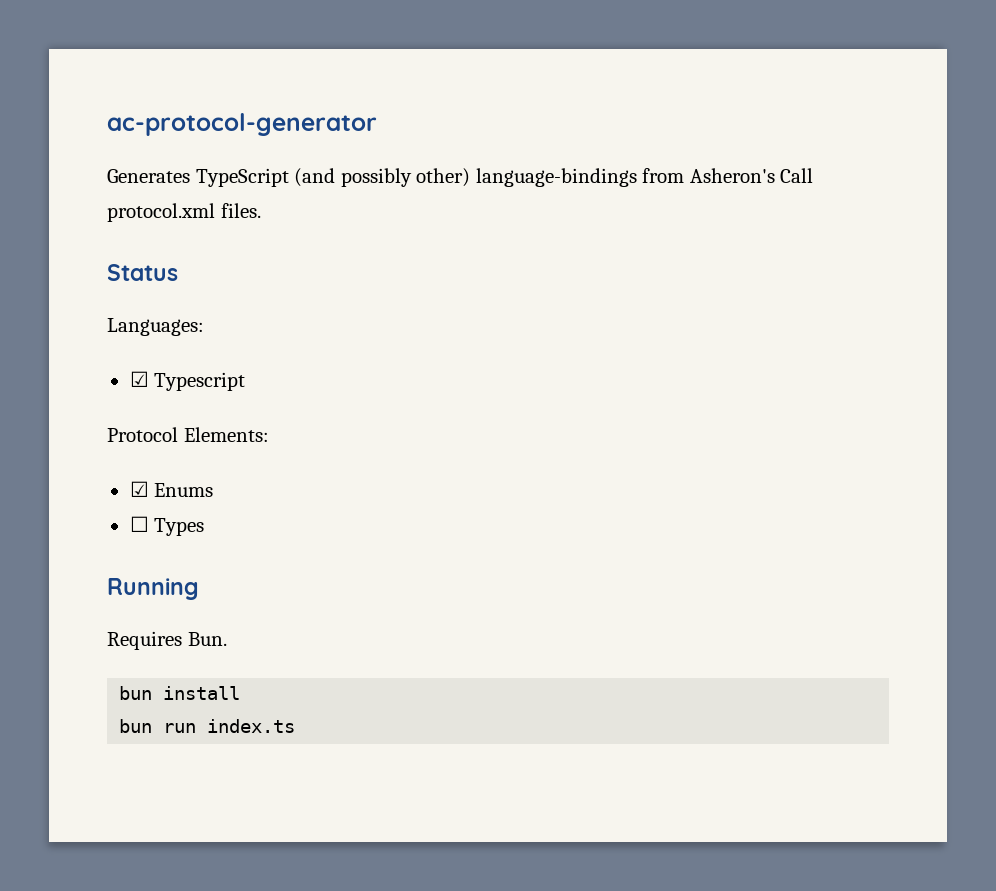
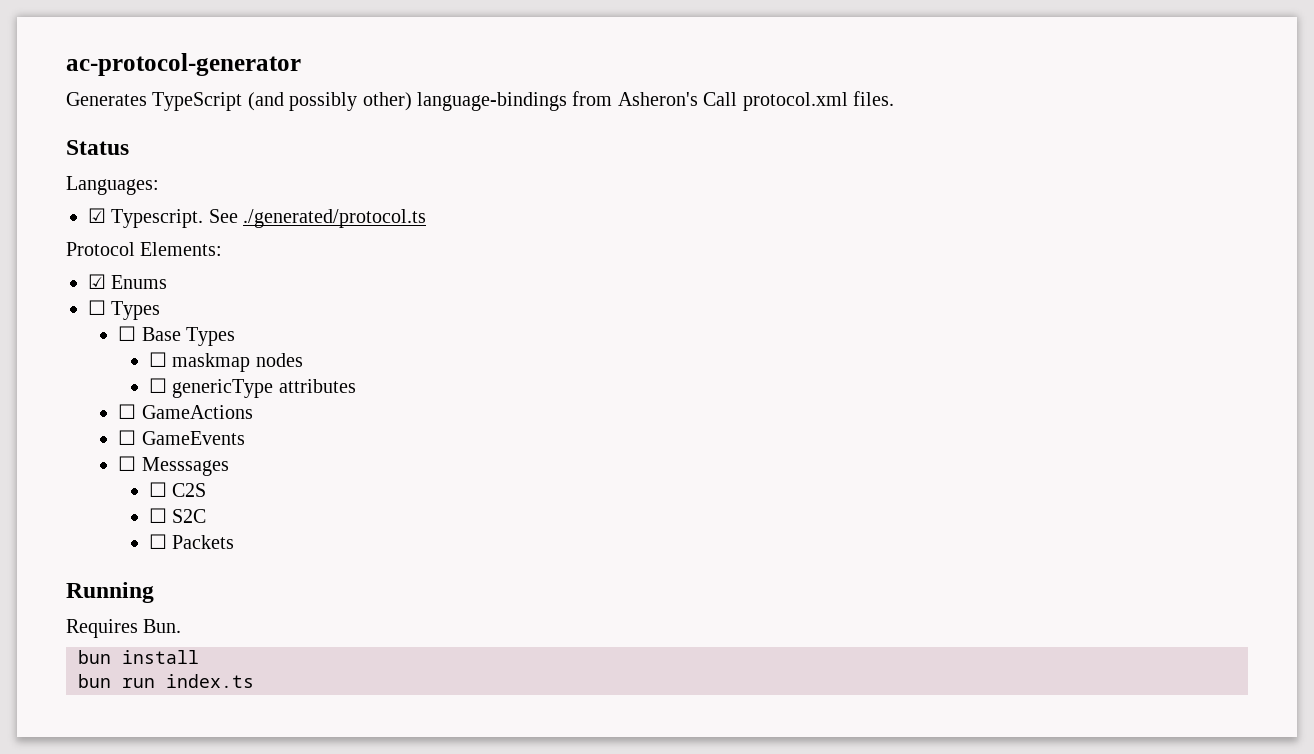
- ☑ Typescript
+ ☑ Typescript. See ./generated/protocol.ts
+ ☐ Base Types
+ ☐ maskmap nodes
+ ☐ genericType attributes
+ ☐ GameActions
+ ☐ GameEvents
+ ☐ Messsages
+ ☐ C2S
+ ☐ S2C
+ ☐ Packets

